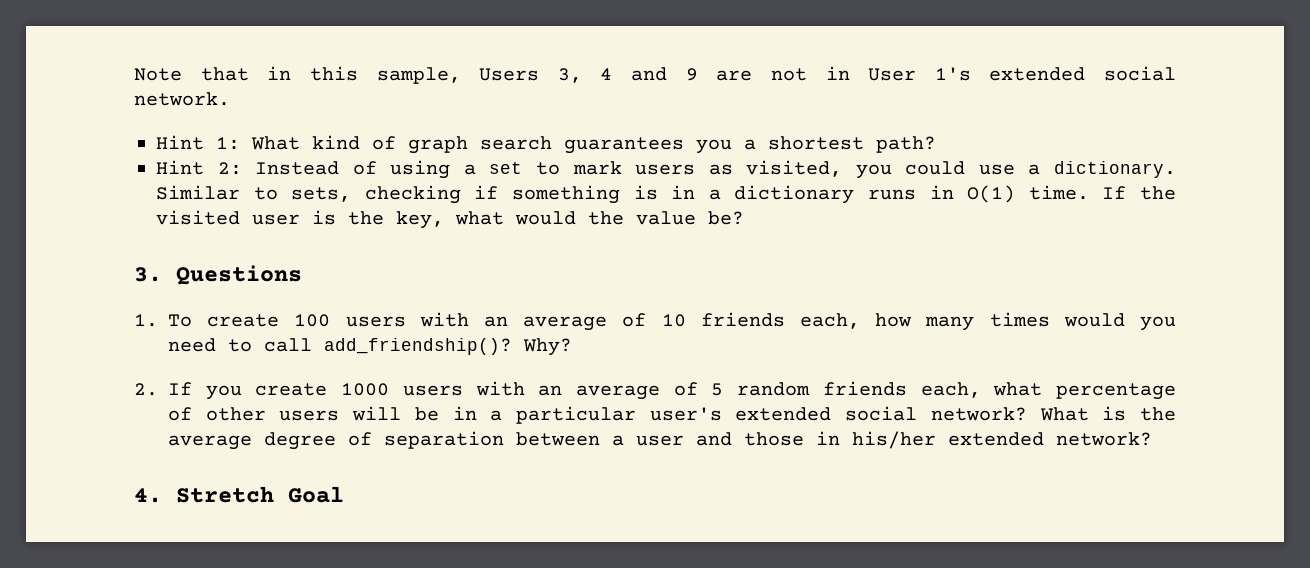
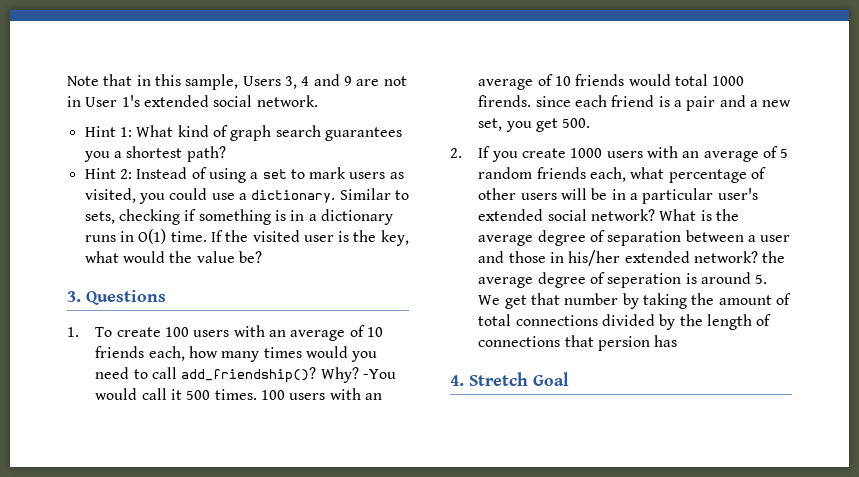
+ -You would call it 500 times. 100 users with an average of 10 friends would total 1000 firends. since each friend is a pair and a new set, you get 500.
- What is the average degree of separation between a user and those in his/her extended network?
+ What is the average degree of separation between a user and those in his/her extended network? the average degree of seperation is around 5. We get that number by taking the amount of total connections divided by the length of connections that persion has

